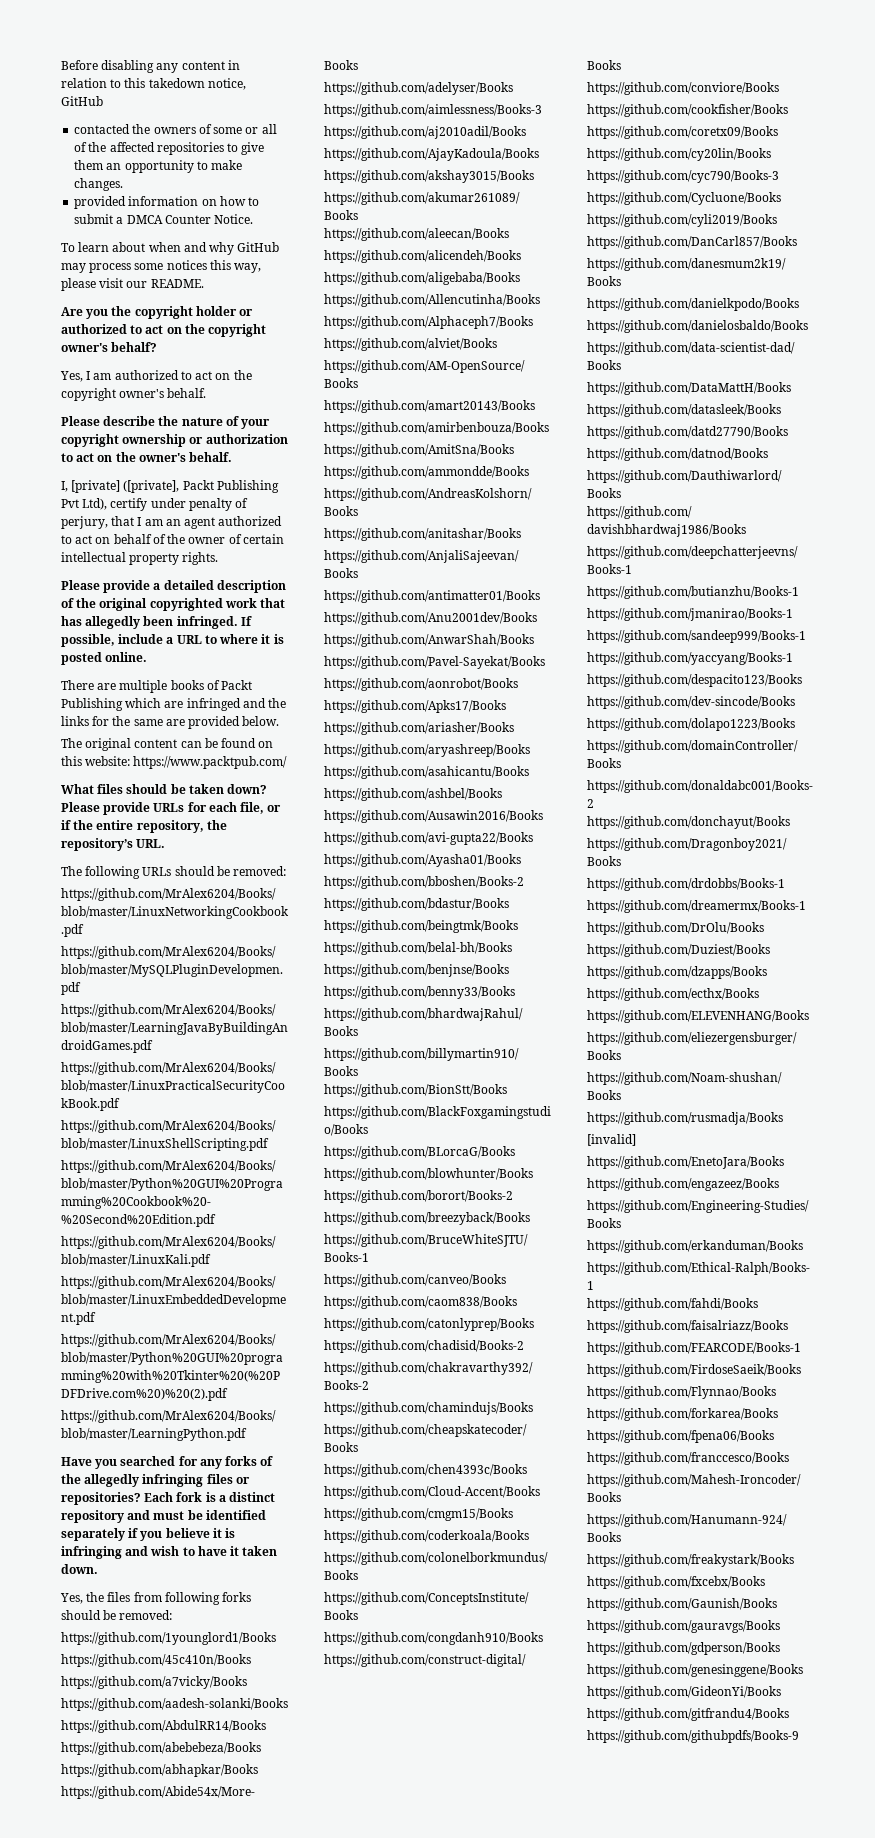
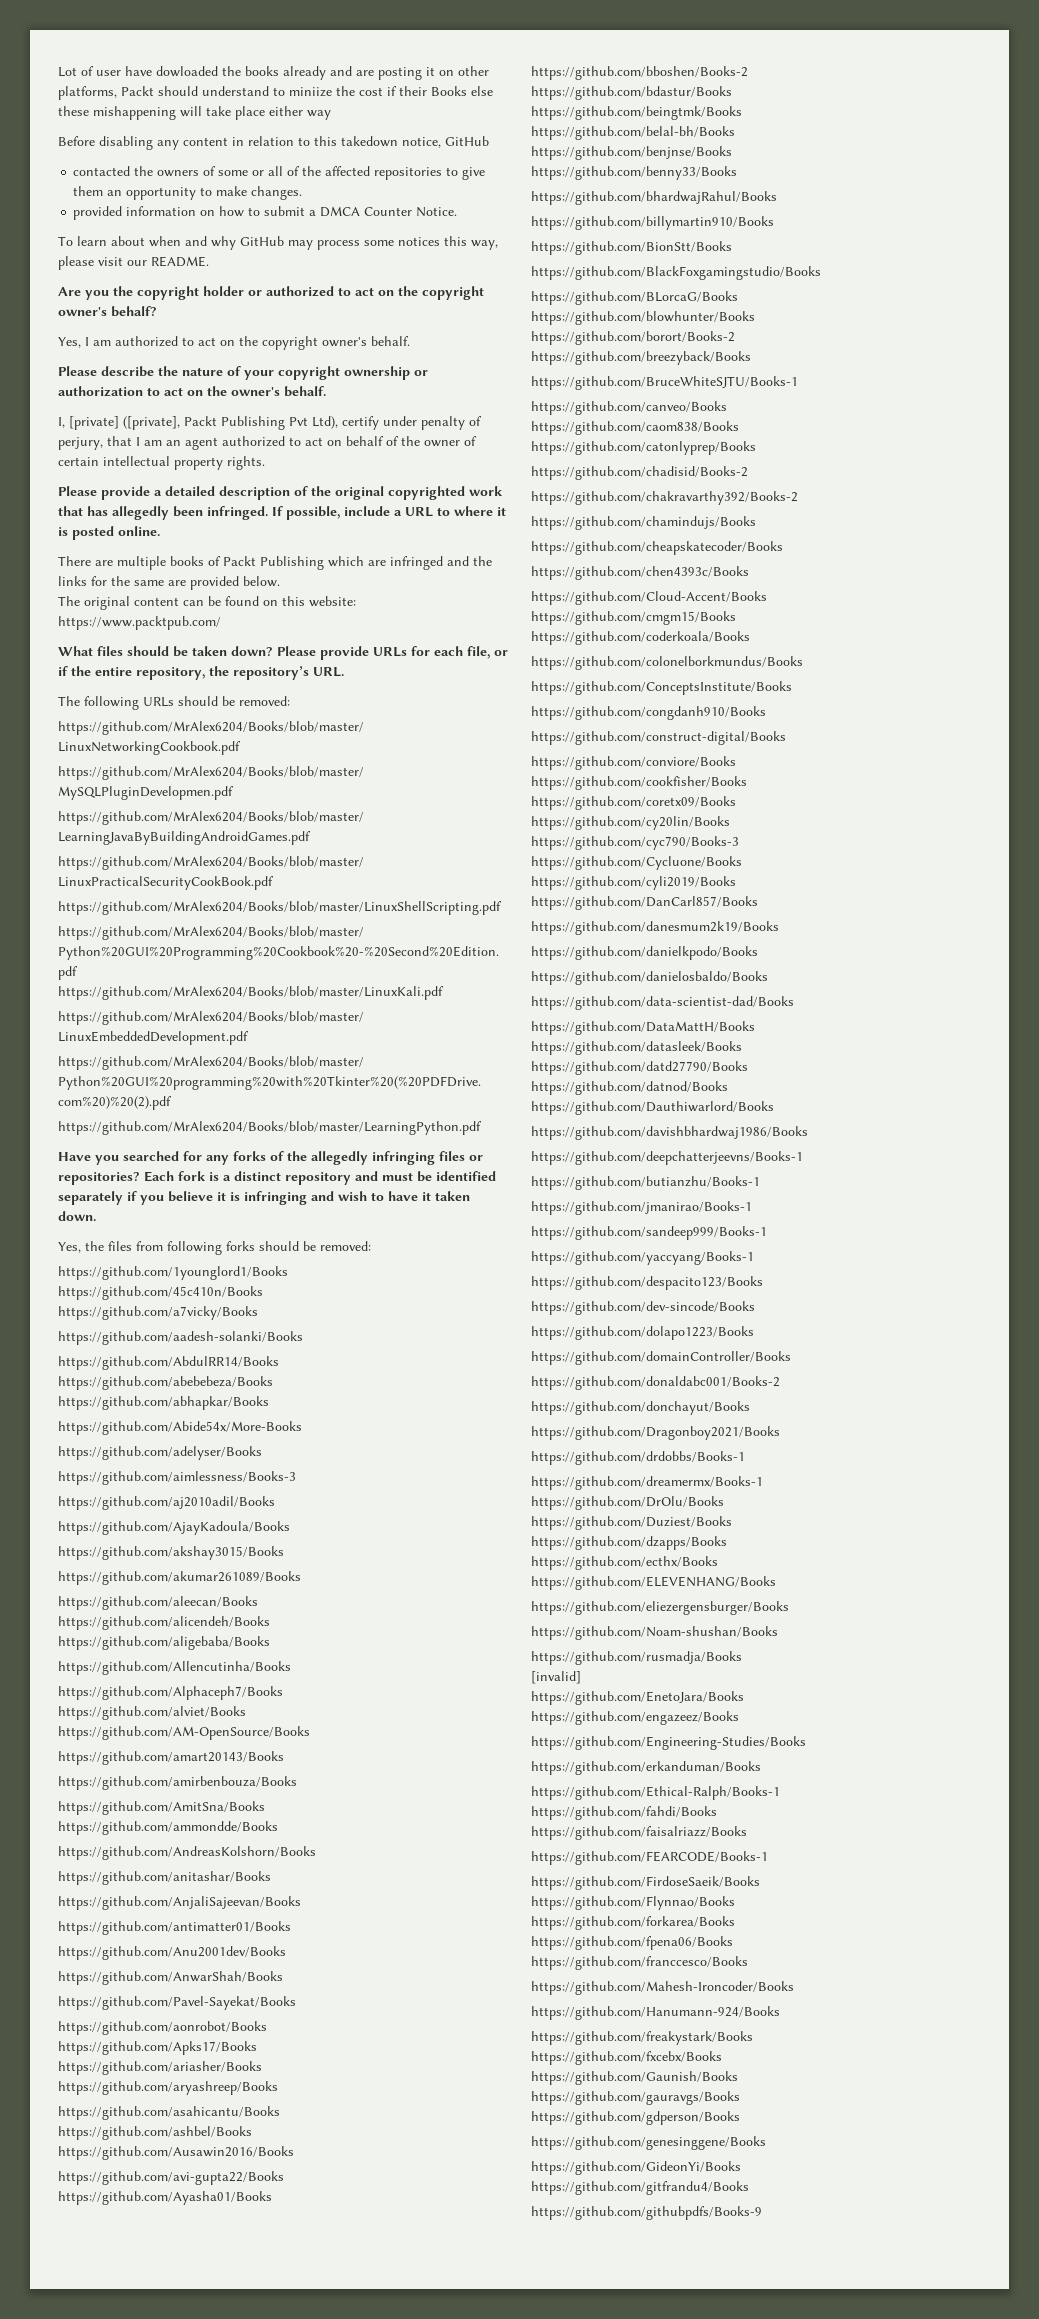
+ Lot of user have dowloaded the books already and are posting it on other platforms, Packt should understand to miniize the cost if their Books else these mishappening will take place either way

